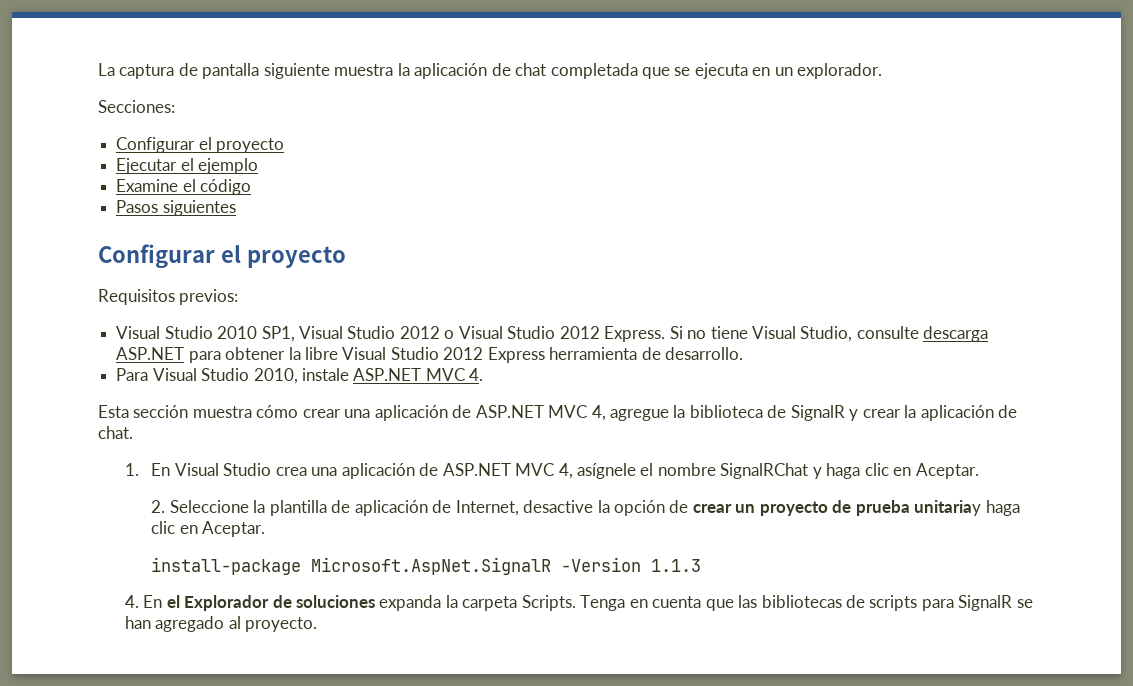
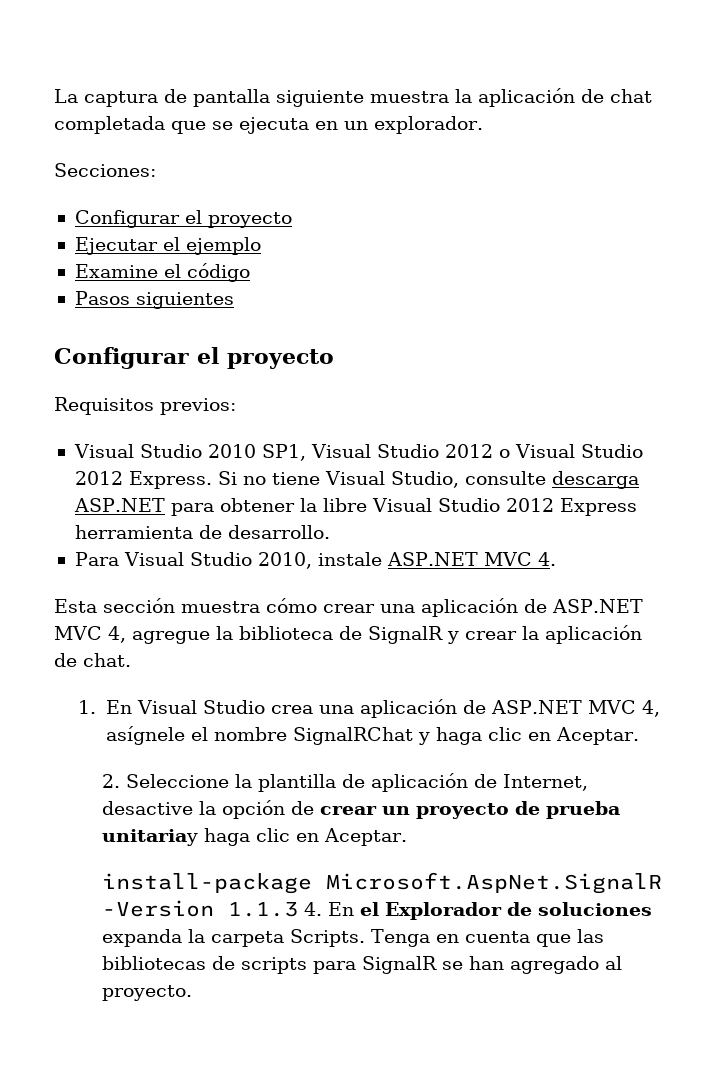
- install-package Microsoft.AspNet.SignalR -Version 1.1.3
- 4. En el Explorador de soluciones expanda la carpeta Scripts.
+ install-package Microsoft.AspNet.SignalR -Version 1.1.3 4. En el Explorador de soluciones expanda la carpeta Scripts.

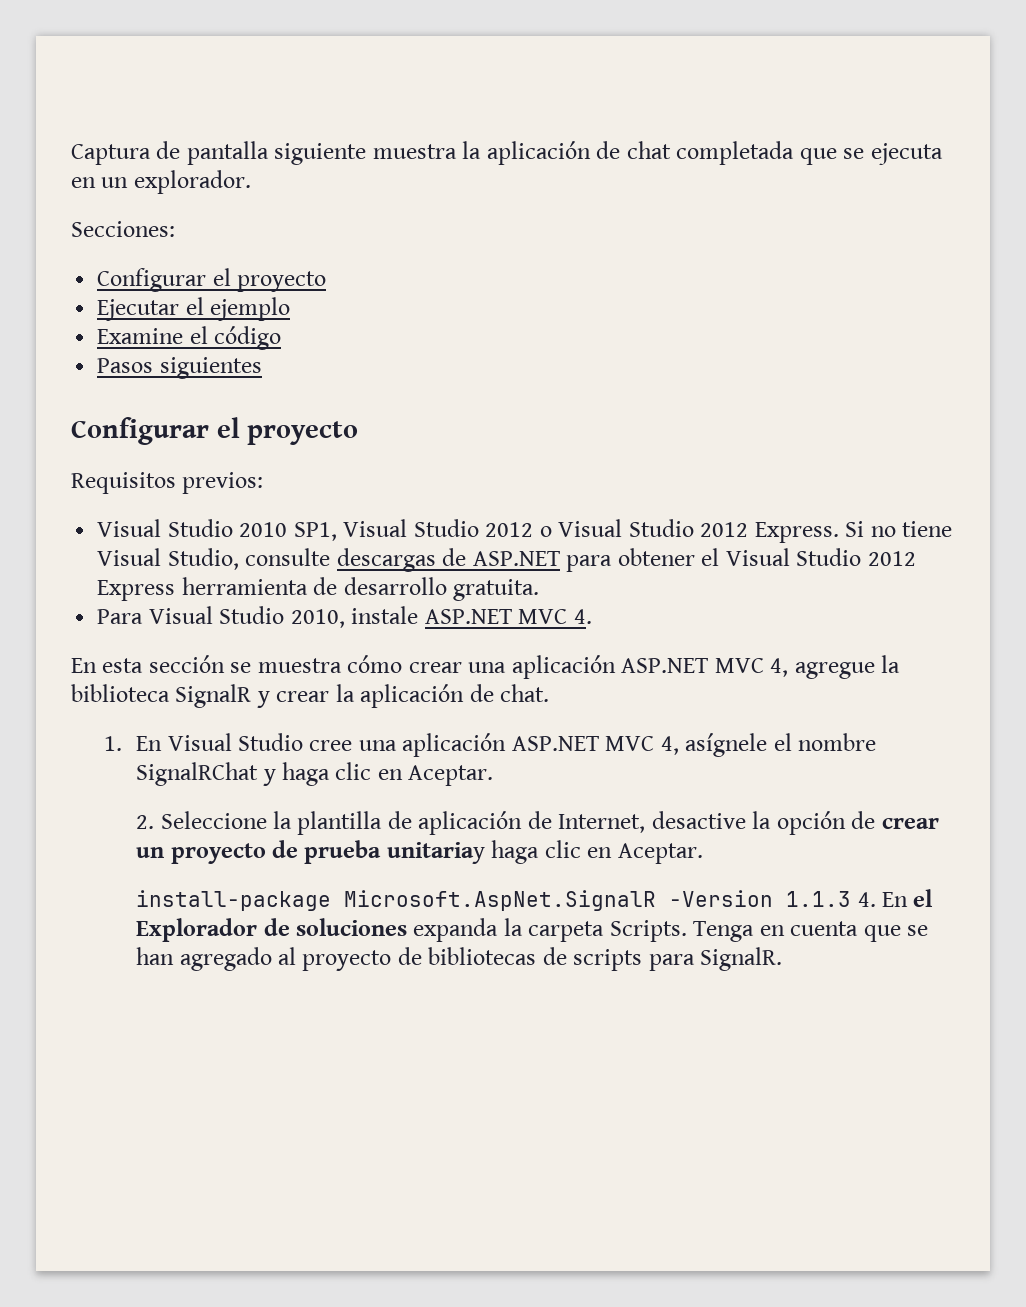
- La captura de pantalla siguiente muestra la aplicación de chat completada que se ejecuta en un explorador.
+ Captura de pantalla siguiente muestra la aplicación de chat completada que se ejecuta en un explorador.
- Si no tiene Visual Studio, consulte descarga ASP.NET para obtener la libre Visual Studio 2012 Express herramienta de desarrollo.
+ Si no tiene Visual Studio, consulte descargas de ASP.NET para obtener el Visual Studio 2012 Express herramienta de desarrollo gratuita.
- Esta sección muestra cómo crear una aplicación de ASP.NET MVC 4, agregue la biblioteca de SignalR y crear la aplicación de chat.
+ En esta sección se muestra cómo crear una aplicación ASP.NET MVC 4, agregue la biblioteca SignalR y crear la aplicación de chat.
- 1. En Visual Studio crea una aplicación de ASP.NET MVC 4, asígnele el nombre SignalRChat y haga clic en Aceptar.
+ 1. En Visual Studio cree una aplicación ASP.NET MVC 4, asígnele el nombre SignalRChat y haga clic en Aceptar.
- Tenga en cuenta que las bibliotecas de scripts para SignalR se han agregado al proyecto.
+ Tenga en cuenta que se han agregado al proyecto de bibliotecas de scripts para SignalR.

